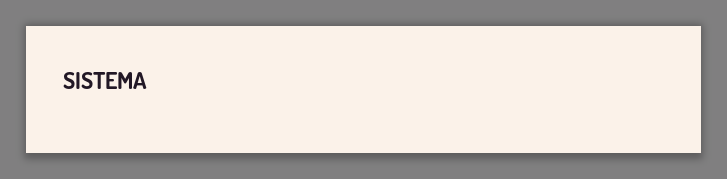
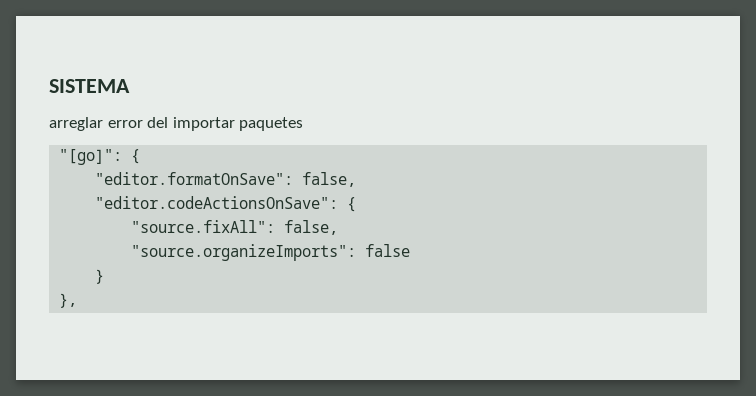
+ arreglar error del importar paquetes
+ "[go]": {
+ "editor.formatOnSave": false,
+ "editor.codeActionsOnSave": {
+ "source.fixAll": false,
+ "source.organizeImports": false
+ }
+ },

